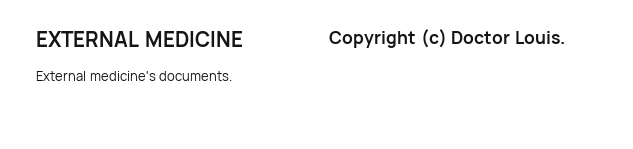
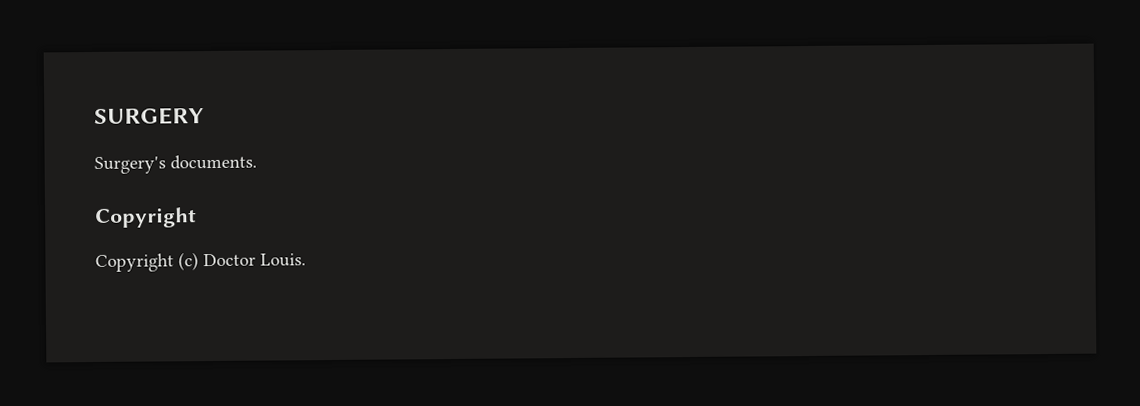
- EXTERNAL MEDICINE
- External medicine's documents.
+ SURGERY
+ Surgery's documents.
+ Copyright

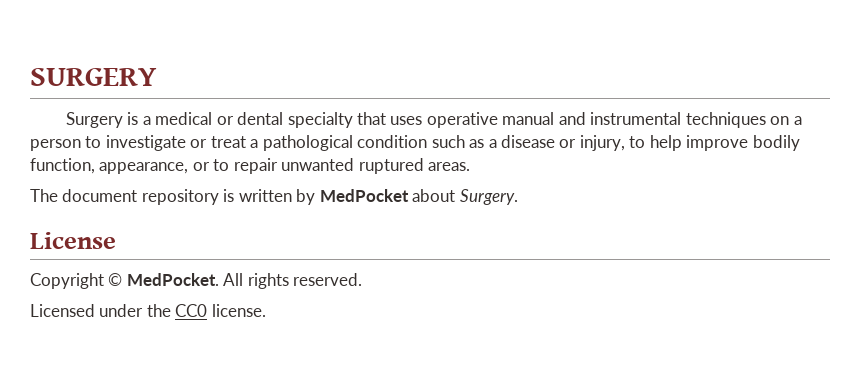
- Surgery's documents.
- Copyright
- Copyright (c) Doctor Louis.
+ Surgery is a medical or dental specialty that uses operative manual and instrumental techniques on a person to investigate or treat a pathological condition such as a disease or injury, to help improve bodily function, appearance, or to repair unwanted ruptured areas.
+ The document repository is written by MedPocket about Surgery.
+ License
+ Copyright © MedPocket. All rights reserved.
+ Licensed under the CC0 license.

